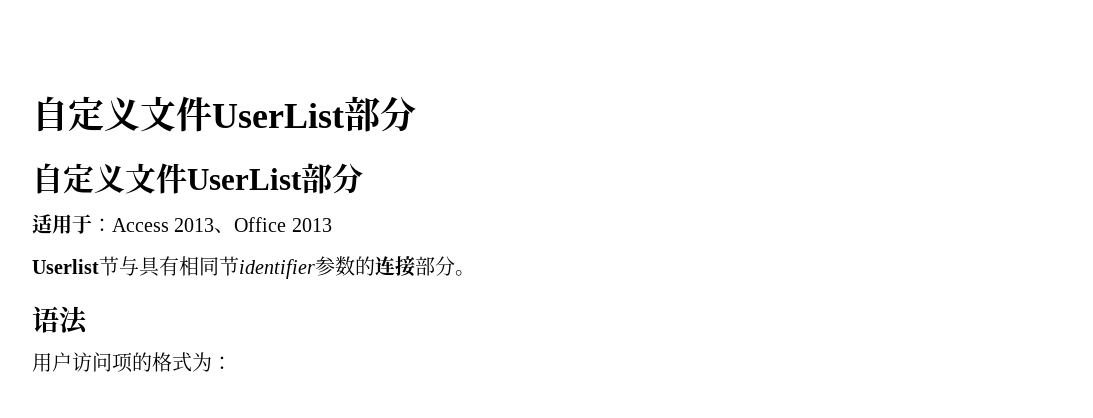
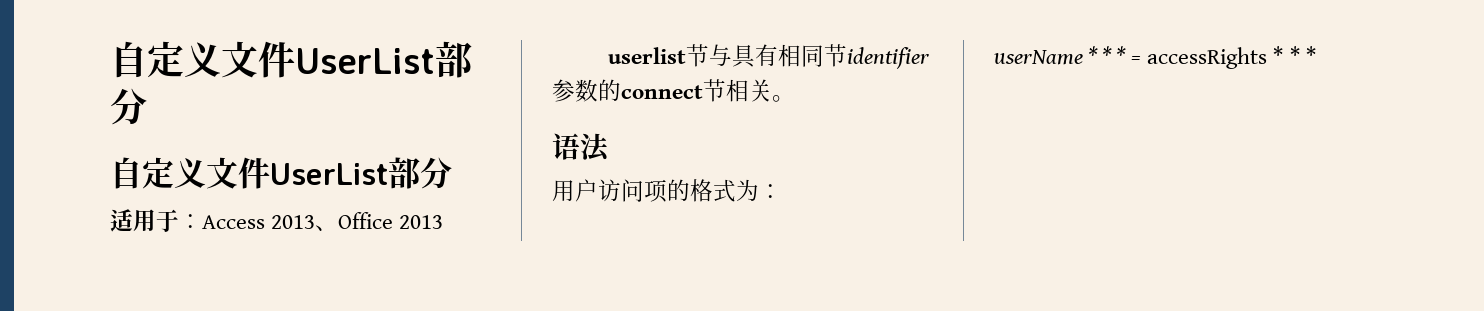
- Userlist节与具有相同节identifier参数的连接部分。
+ userlist节与具有相同节identifier参数的connect节相关。
+ userName * * * = accessRights * * *

